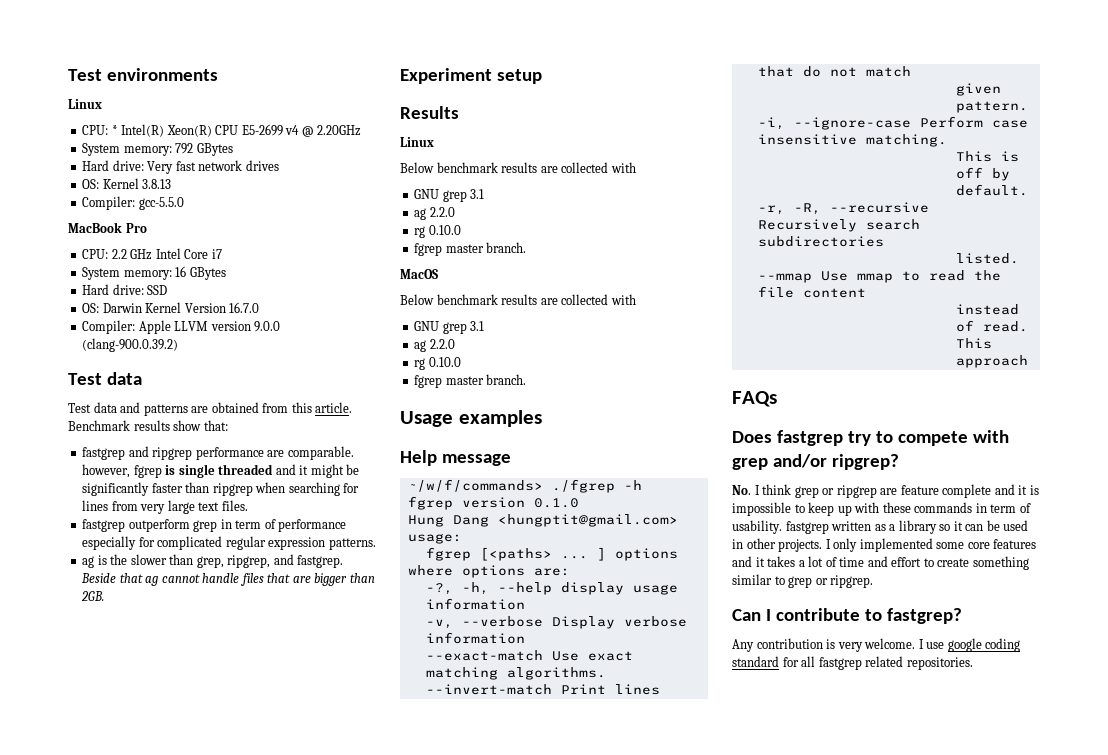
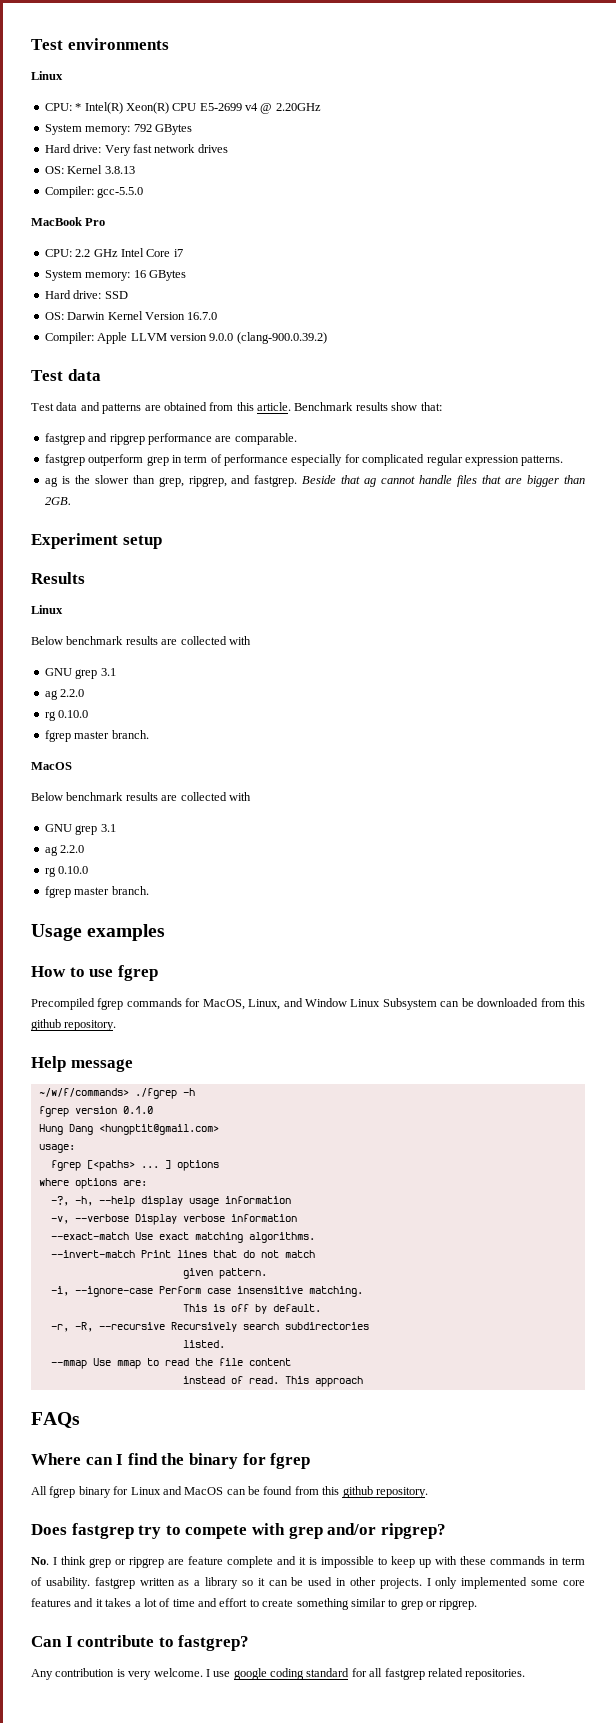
- fastgrep and ripgrep performance are comparable. however, fgrep is single threaded and it might be significantly faster than ripgrep when searching for lines from very large text files.
+ fastgrep and ripgrep performance are comparable.
+ How to use fgrep
+ Precompiled fgrep commands for MacOS, Linux, and Window Linux Subsystem can be downloaded from this github repository.
+ Where can I find the binary for fgrep
+ All fgrep binary for Linux and MacOS can be found from this github repository.

